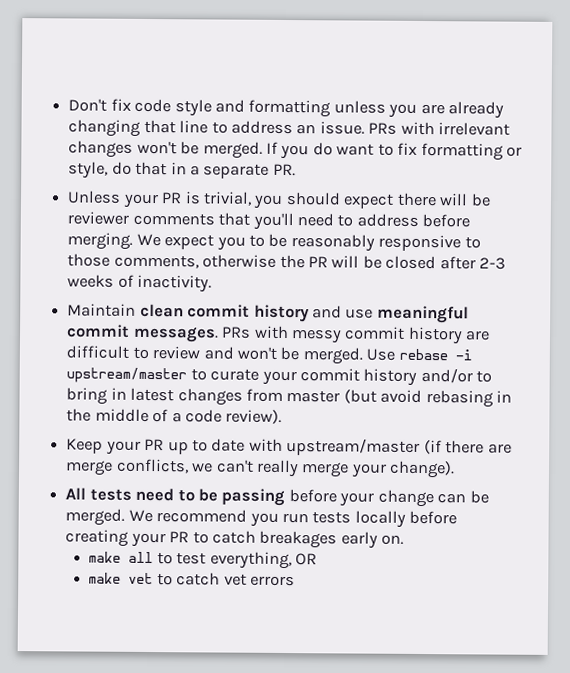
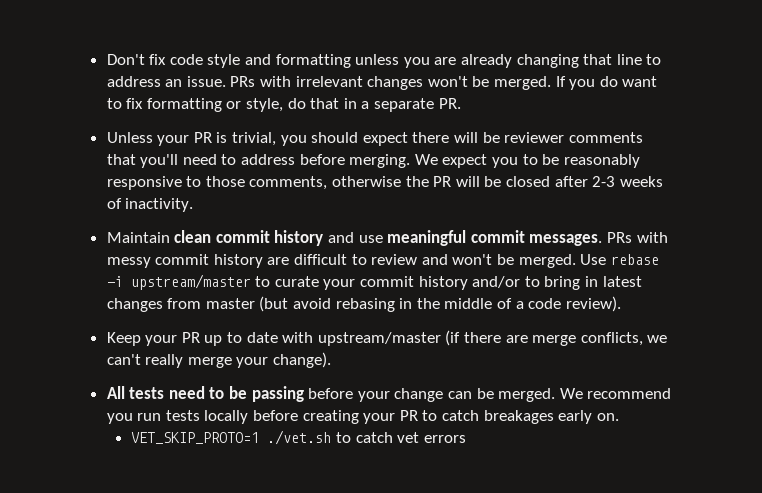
- make all to test everything, OR
- make vet to catch vet errors
+ VET_SKIP_PROTO=1 ./vet.sh to catch vet errors

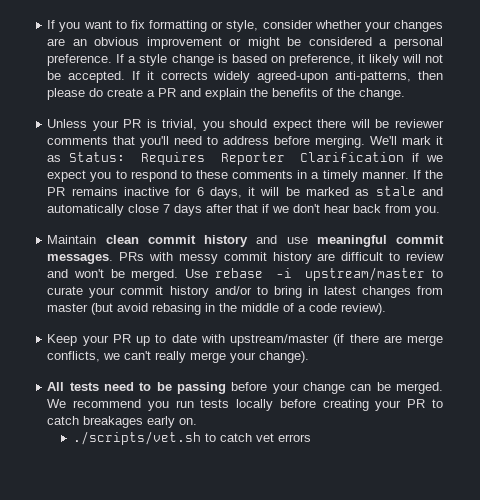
- Don't fix code style and formatting unless you are already changing that line to address an issue. PRs with irrelevant changes won't be merged. If you do want to fix formatting or style, do that in a separate PR.
+ If you want to fix formatting or style, consider whether your changes are an obvious improvement or might be considered a personal preference. If a style change is based on preference, it likely will not be accepted. If it corrects widely agreed-upon anti-patterns, then please do create a PR and explain the benefits of the change.
- We expect you to be reasonably responsive to those comments, otherwise the PR will be closed after 2-3 weeks of inactivity.
+ We'll mark it as Status: Requires Reporter Clarification if we expect you to respond to these comments in a timely manner. If the PR remains inactive for 6 days, it will be marked as stale and automatically close 7 days after that if we don't hear back from you.
- VET_SKIP_PROTO=1 ./vet.sh to catch vet errors
+ ./scripts/vet.sh to catch vet errors

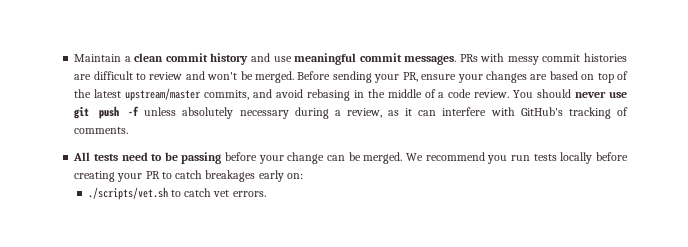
- If you want to fix formatting or style, consider whether your changes are an obvious improvement or might be considered a personal preference. If a style change is based on preference, it likely will not be accepted. If it corrects widely agreed-upon anti-patterns, then please do create a PR and explain the benefits of the change.
- Unless your PR is trivial, you should expect there will be reviewer comments that you'll need to address before merging. We'll mark it as Status: Requires Reporter Clarification if we expect you to respond to these comments in a timely manner. If the PR remains inactive for 6 days, it will be marked as stale and automatically close 7 days after that if we don't hear back from you.
- Maintain clean commit history and use meaningful commit messages.
+ Maintain a clean commit history and use meaningful commit messages.
- PRs with messy commit history are difficult to review and won't be merged.
+ PRs with messy commit histories are difficult to review and won't be merged.
- Use rebase -i upstream/master to curate your commit history and/or to bring in latest changes from master (but avoid rebasing in the middle of a code review).
- Keep your PR up to date with upstream/master (if there are merge conflicts, we can't really merge your change).
+ Before sending your PR, ensure your changes are based on top of the latest upstream/master commits, and avoid rebasing in the middle of a code review. You should never use git push -f unless absolutely necessary during a review, as it can interfere with GitHub's tracking of comments.
- We recommend you run tests locally before creating your PR to catch breakages early on.
+ We recommend you run tests locally before creating your PR to catch breakages early on:
- ./scripts/vet.sh to catch vet errors
+ ./scripts/vet.sh to catch vet errors.

